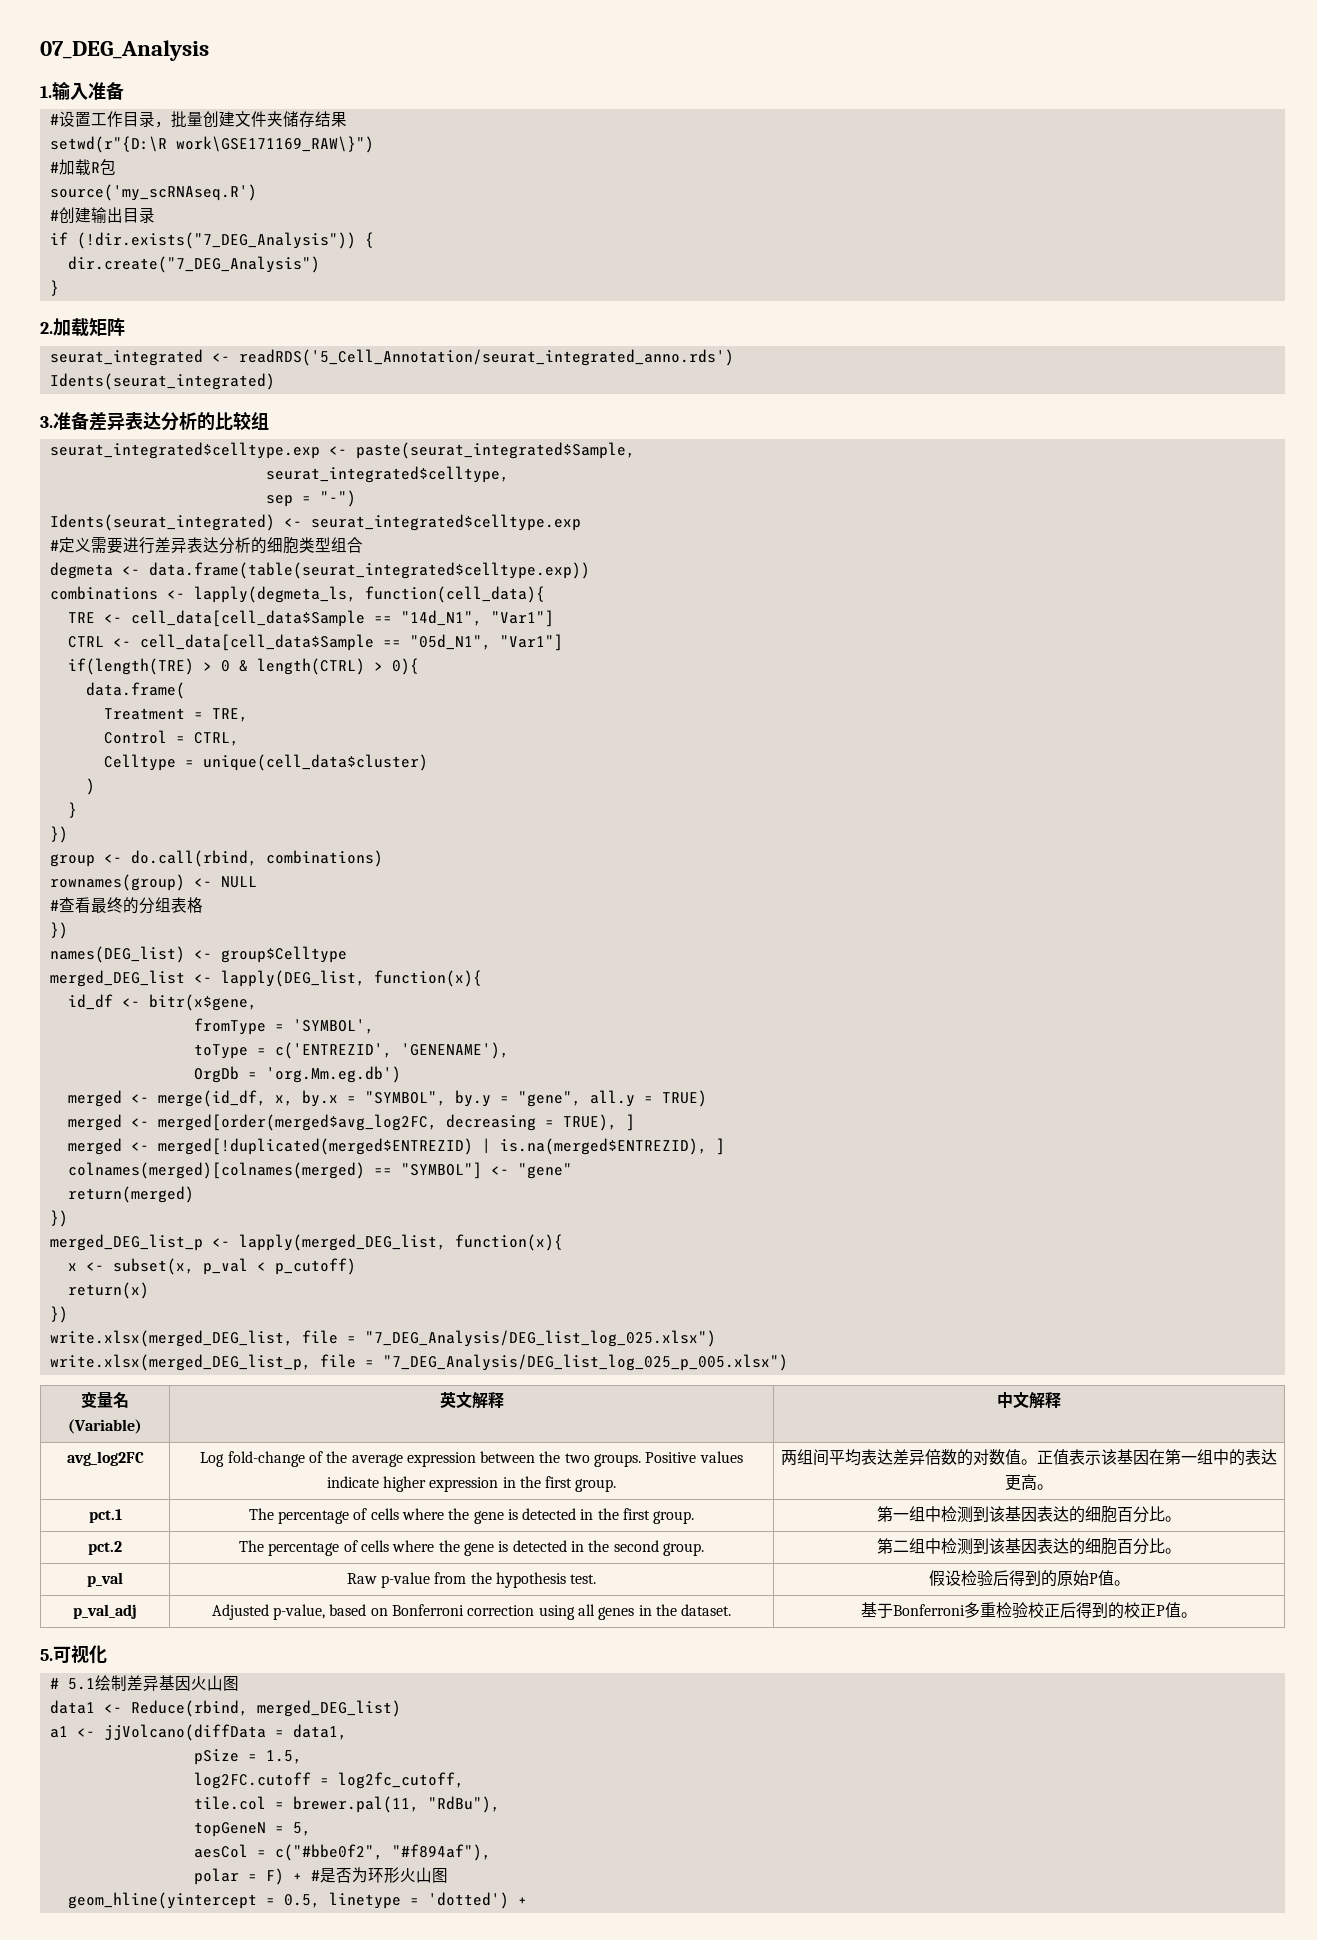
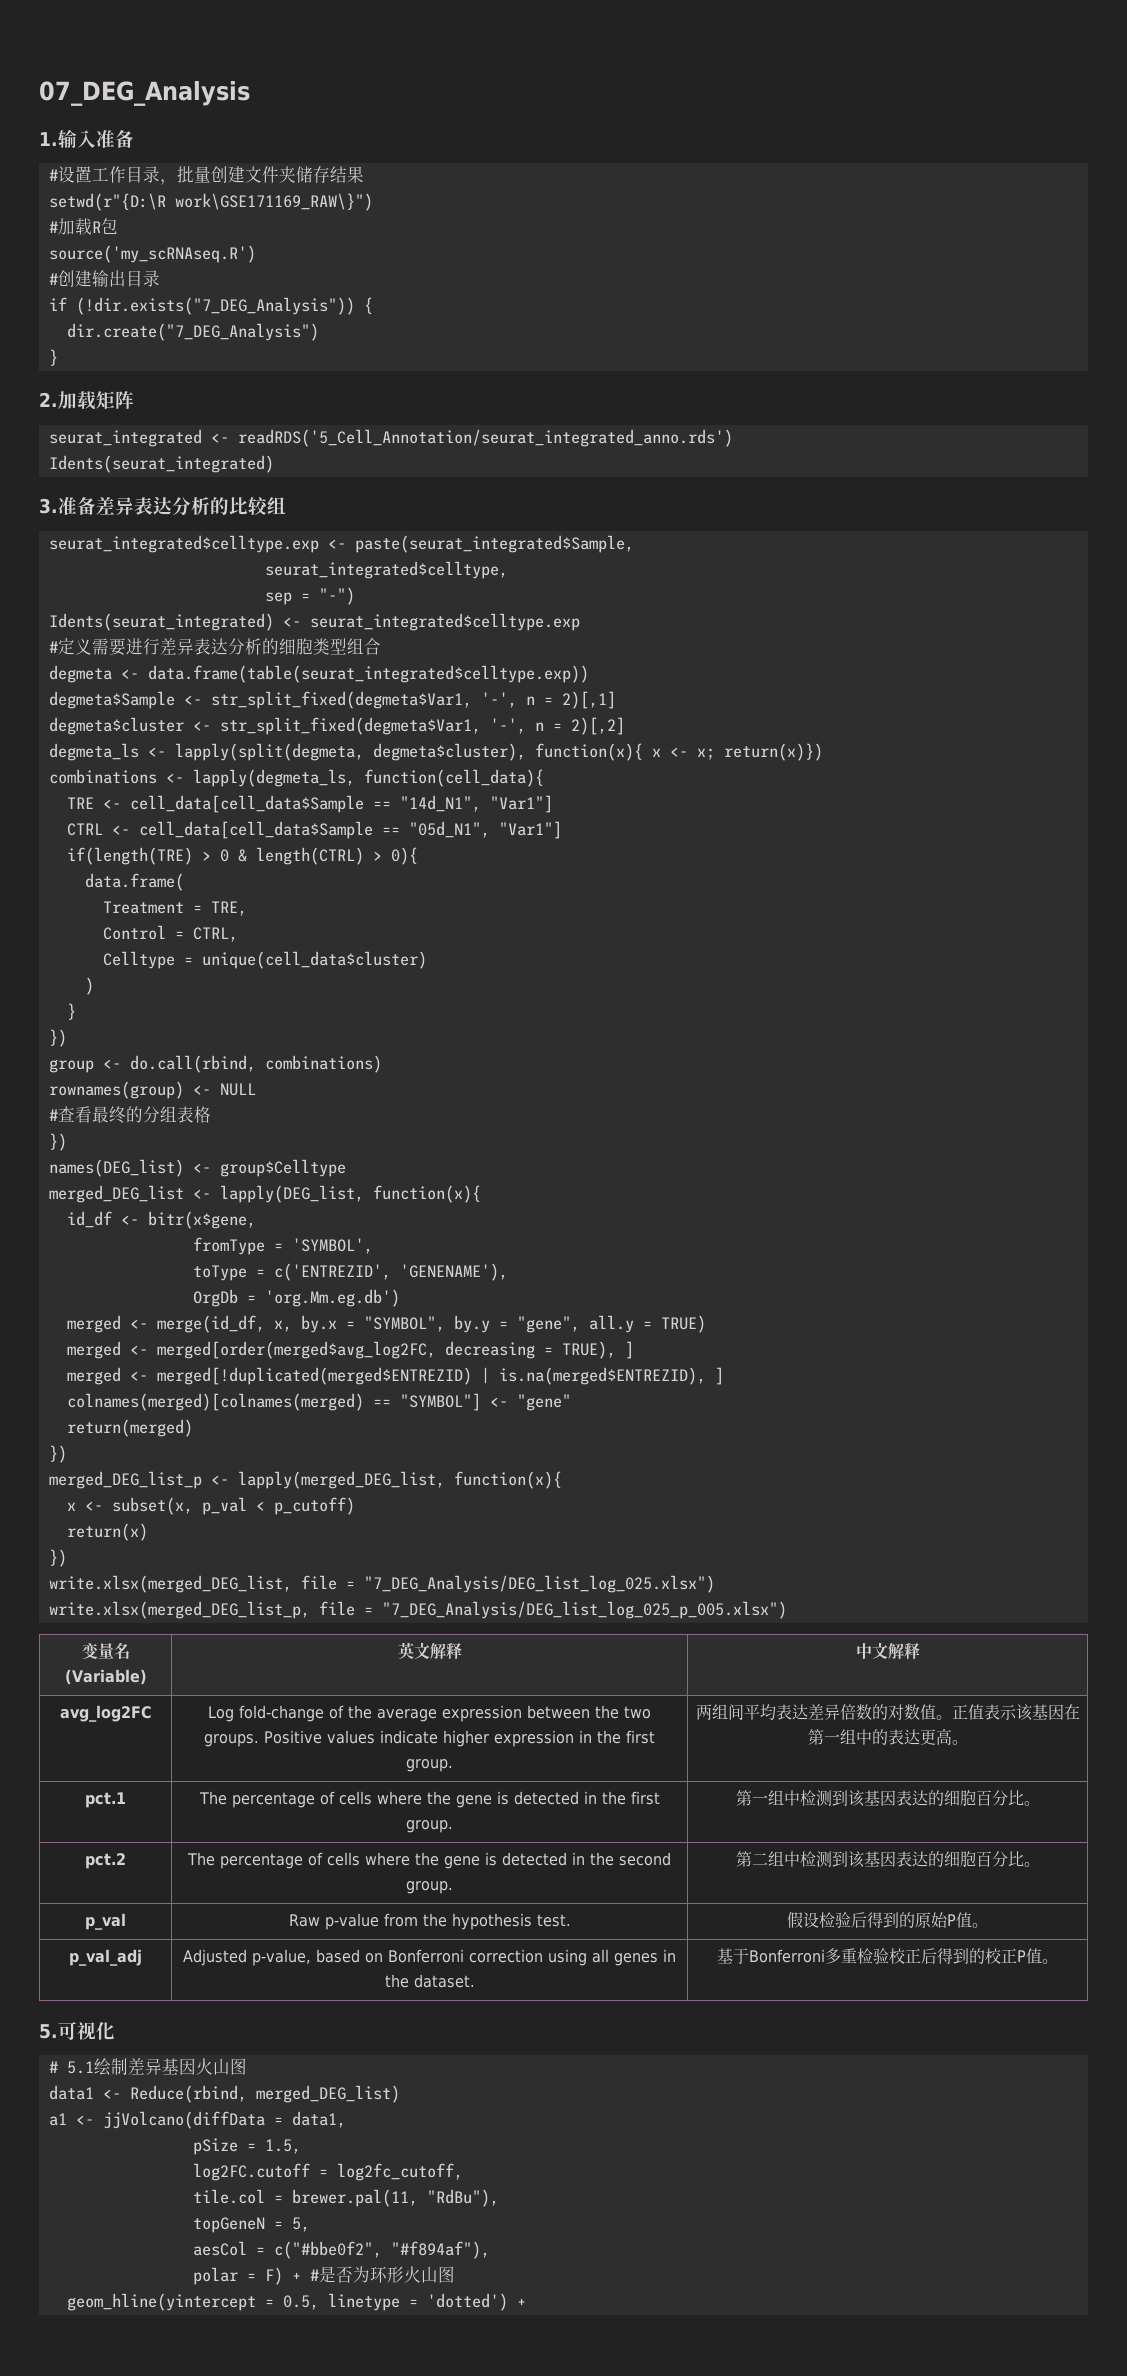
+ degmeta$Sample <- str_split_fixed(degmeta$Var1, '-', n = 2)[,1]
+ degmeta$cluster <- str_split_fixed(degmeta$Var1, '-', n = 2)[,2]
+ degmeta_ls <- lapply(split(degmeta, degmeta$cluster), function(x){ x <- x; return(x)})

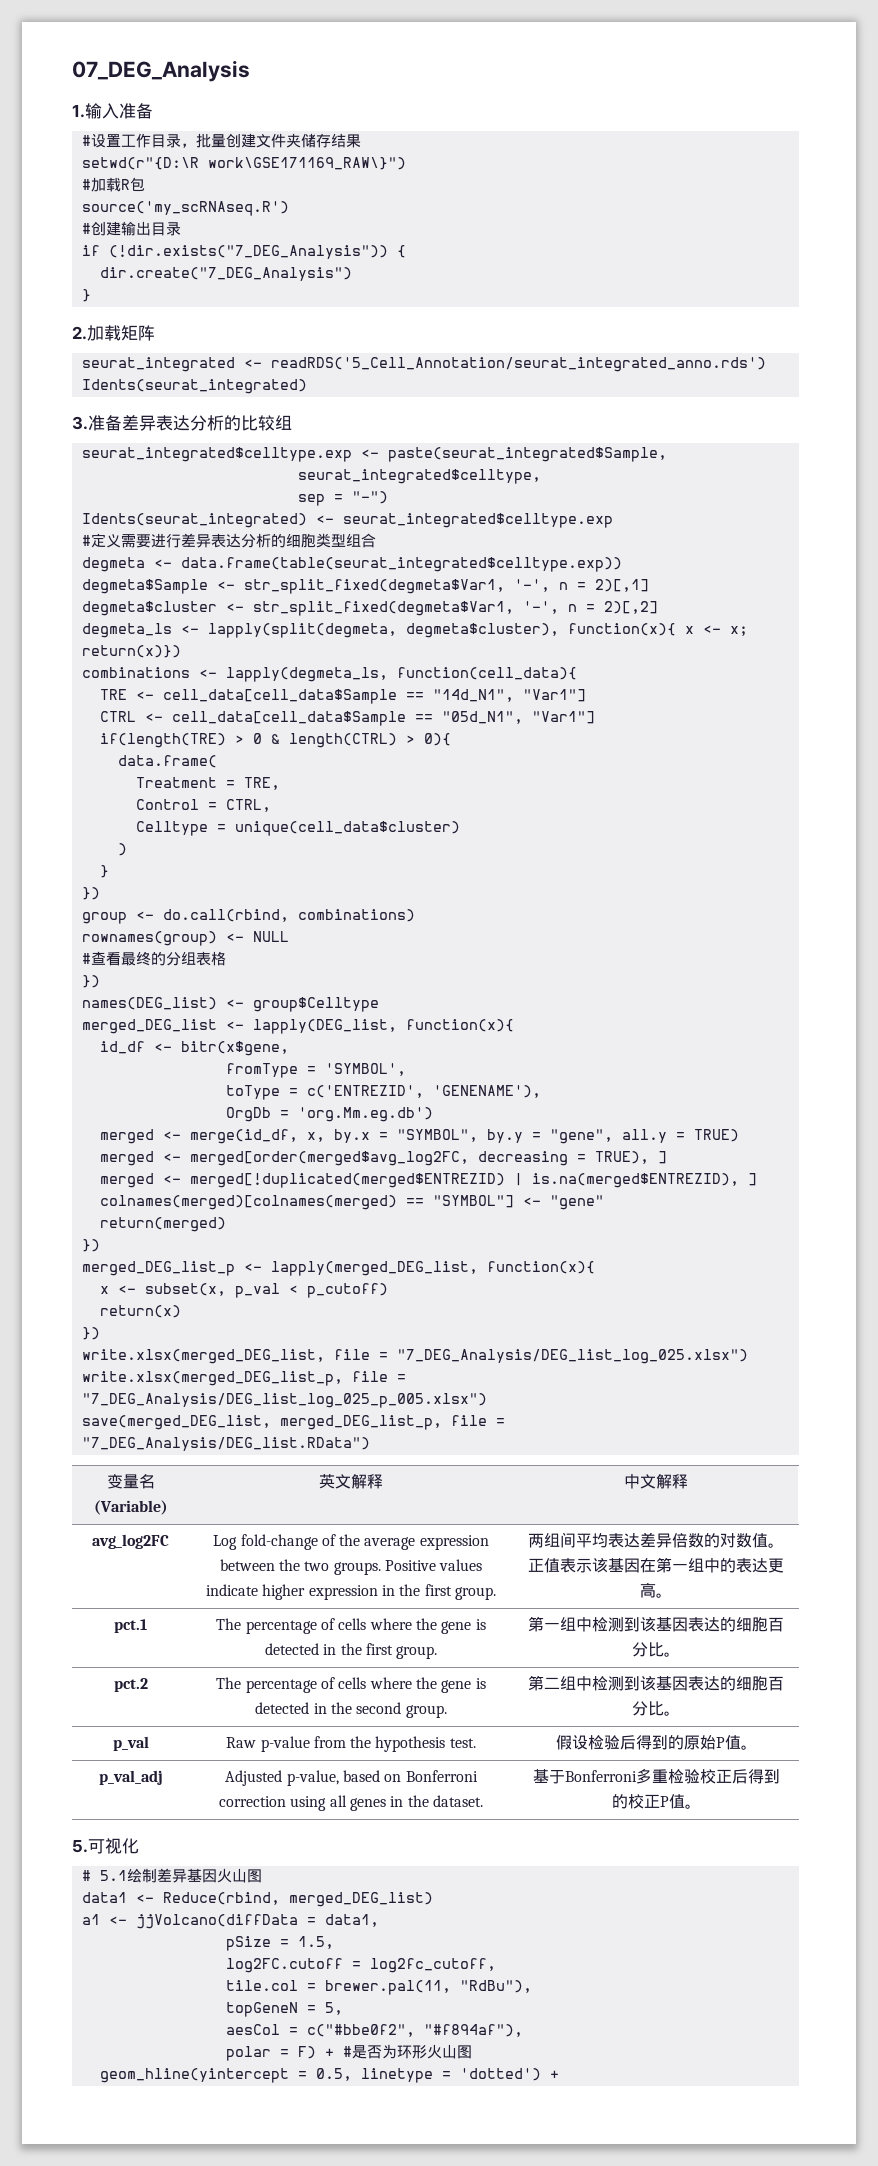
+ save(merged_DEG_list, merged_DEG_list_p, file = "7_DEG_Analysis/DEG_list.RData")

